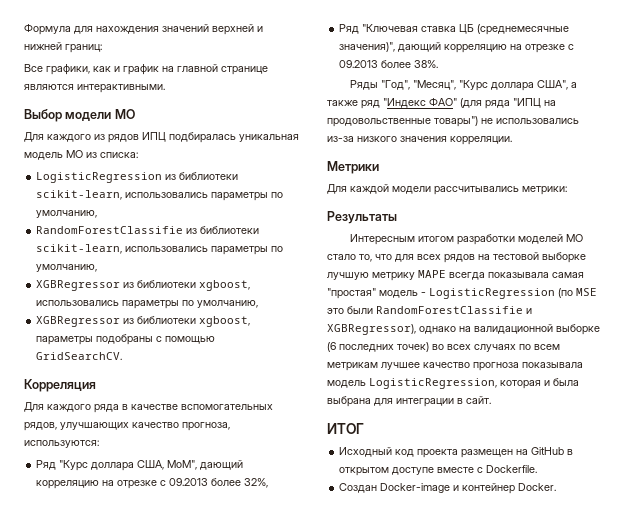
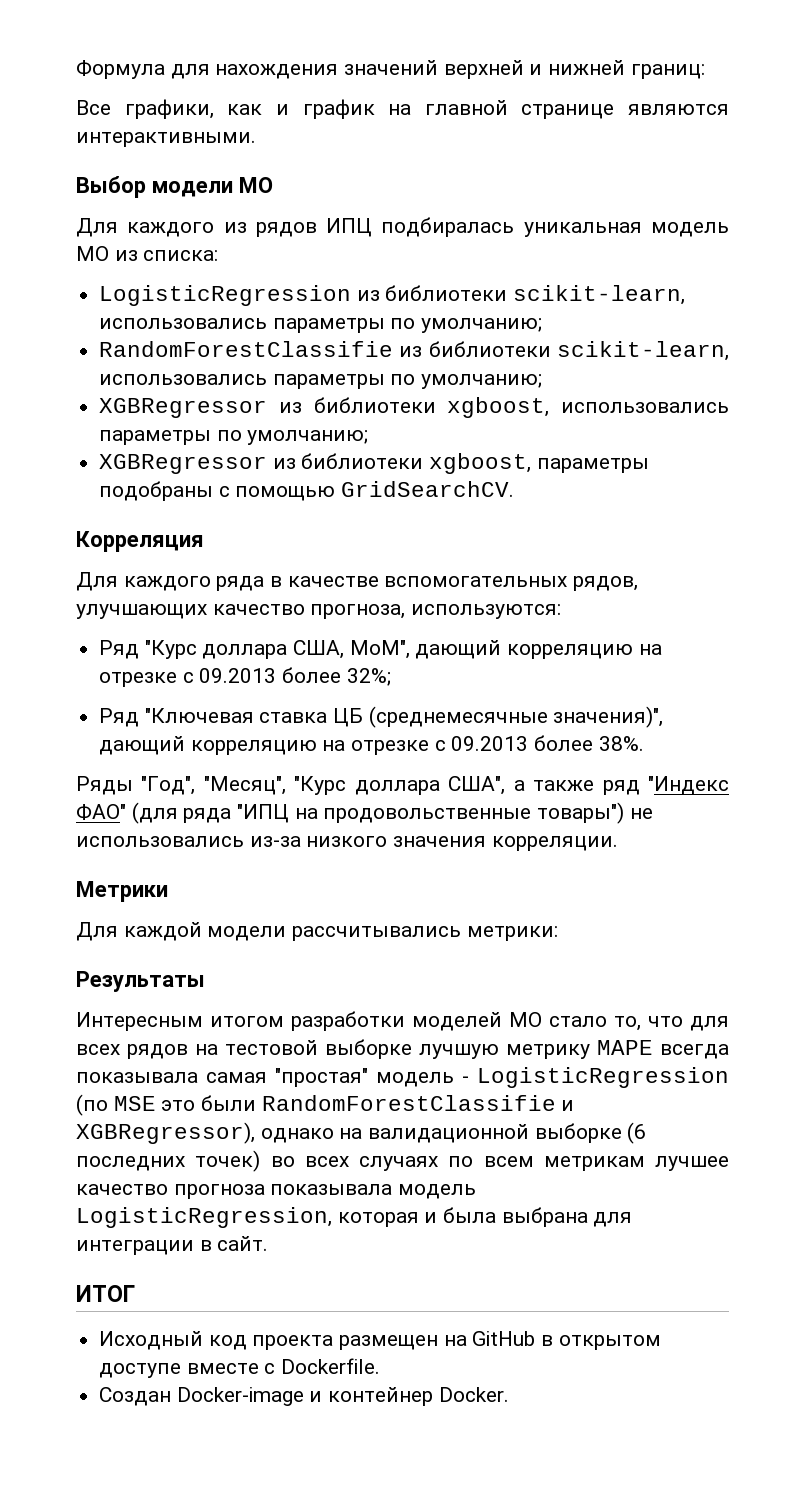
- LogisticRegression из библиотеки scikit-learn, использовались параметры по умолчанию,
+ LogisticRegression из библиотеки scikit-learn, использовались параметры по умолчанию;
- RandomForestClassifie из библиотеки scikit-learn, использовались параметры по умолчанию,
+ RandomForestClassifie из библиотеки scikit-learn, использовались параметры по умолчанию;
- XGBRegressor из библиотеки xgboost, использовались параметры по умолчанию,
+ XGBRegressor из библиотеки xgboost, использовались параметры по умолчанию;
- Ряд "Курс доллара США, MoM", дающий корреляцию на отрезке с 09.2013 более 32%,
+ Ряд "Курс доллара США, MoM", дающий корреляцию на отрезке с 09.2013 более 32%;

